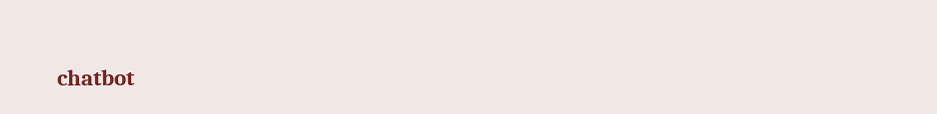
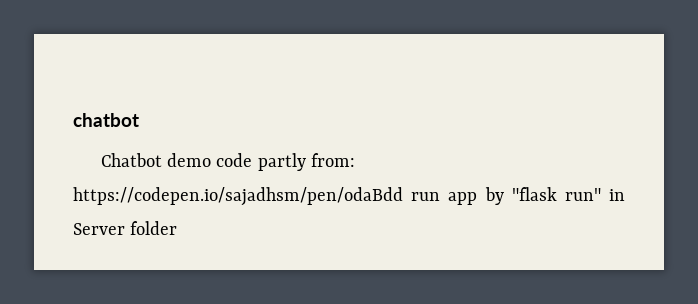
+ Chatbot demo code partly from: https://codepen.io/sajadhsm/pen/odaBdd run app by "flask run" in Server folder

